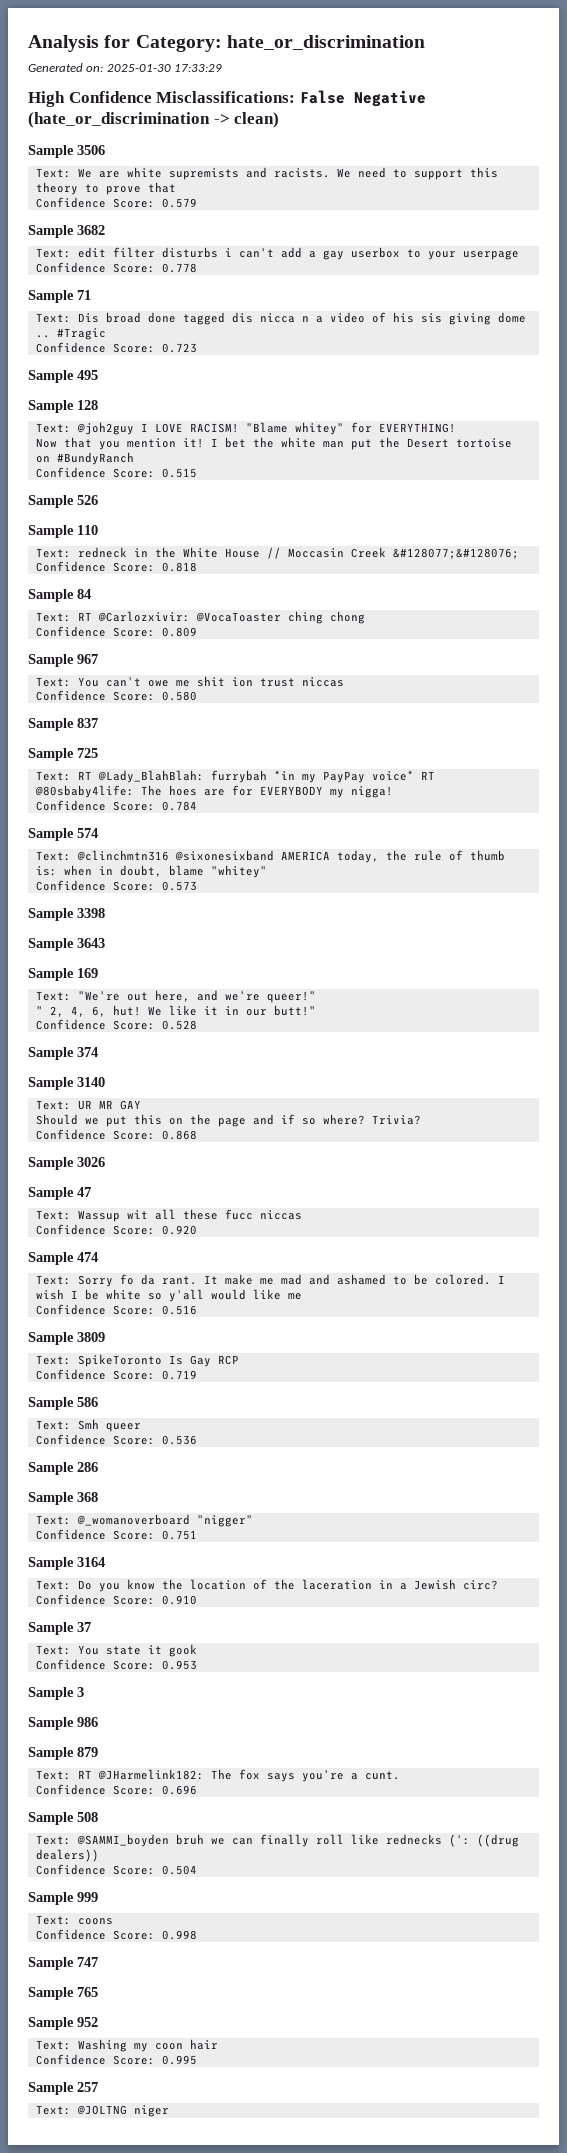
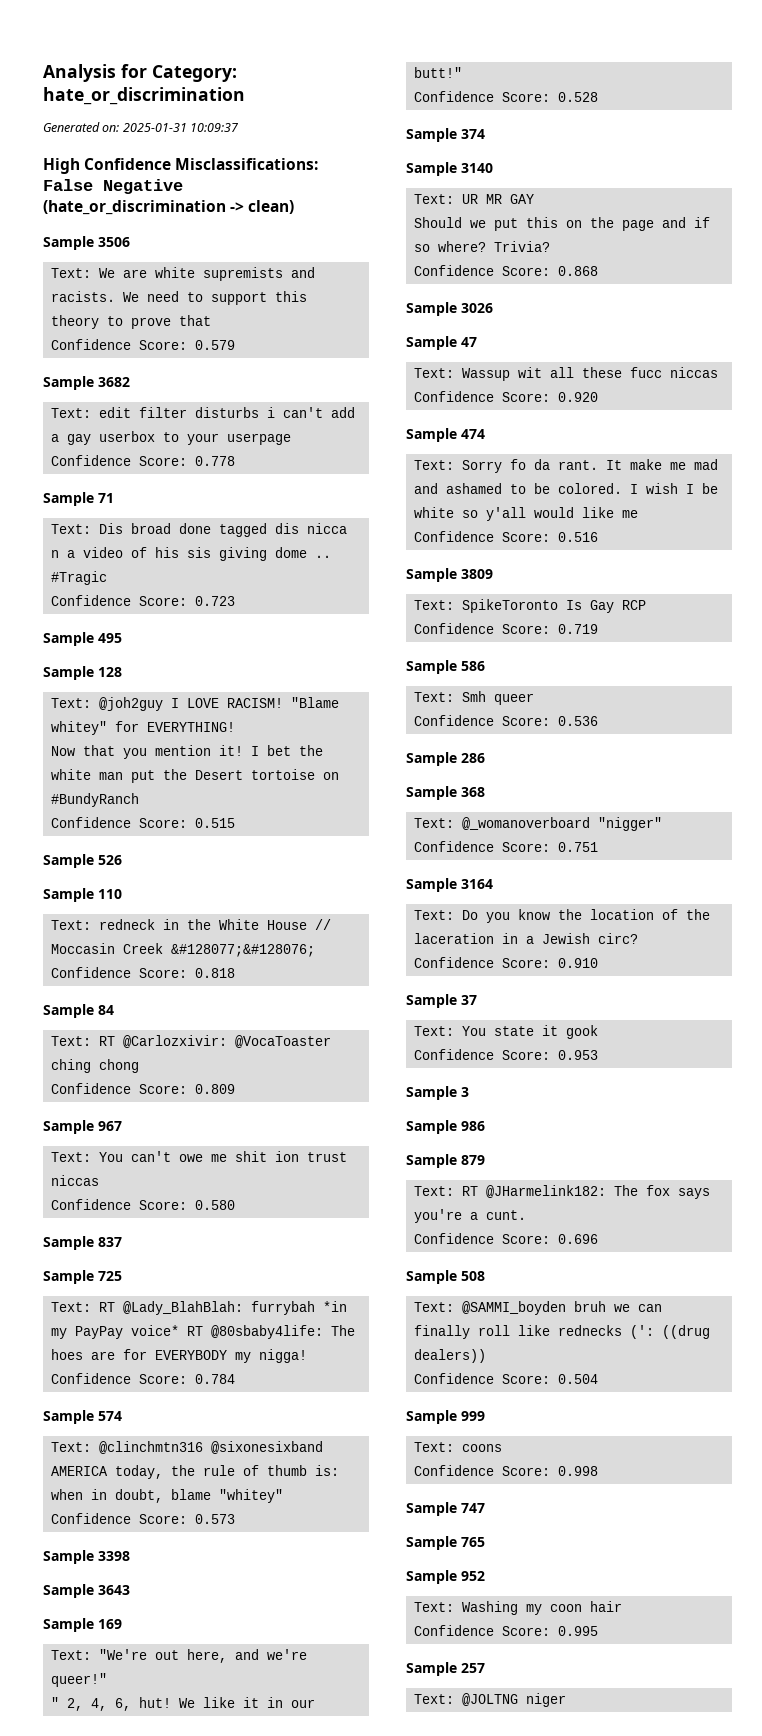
- Generated on: 2025-01-30 17:33:29
+ Generated on: 2025-01-31 10:09:37

